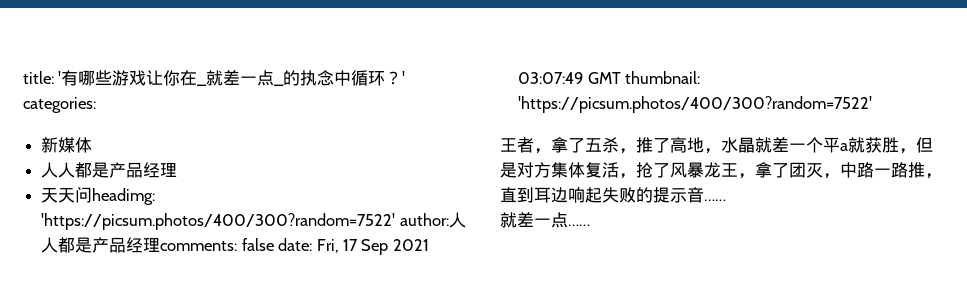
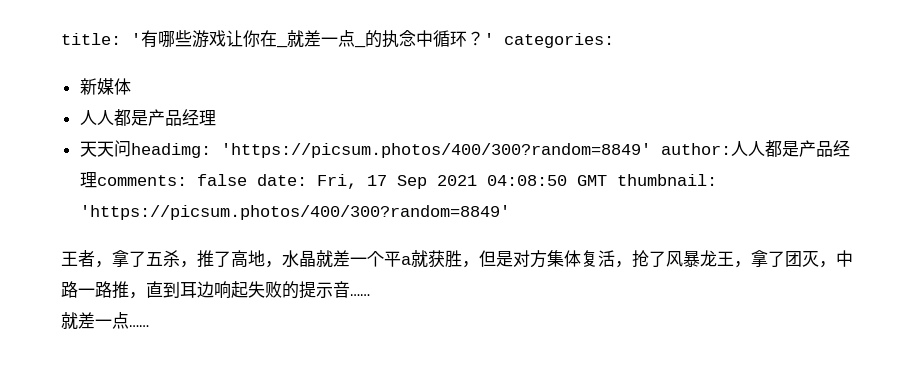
- 天天问headimg: 'https://picsum.photos/400/300?random=7522' author:人人都是产品经理comments: false date: Fri, 17 Sep 2021 03:07:49 GMT thumbnail: 'https://picsum.photos/400/300?random=7522'
+ 天天问headimg: 'https://picsum.photos/400/300?random=8849' author:人人都是产品经理comments: false date: Fri, 17 Sep 2021 04:08:50 GMT thumbnail: 'https://picsum.photos/400/300?random=8849'

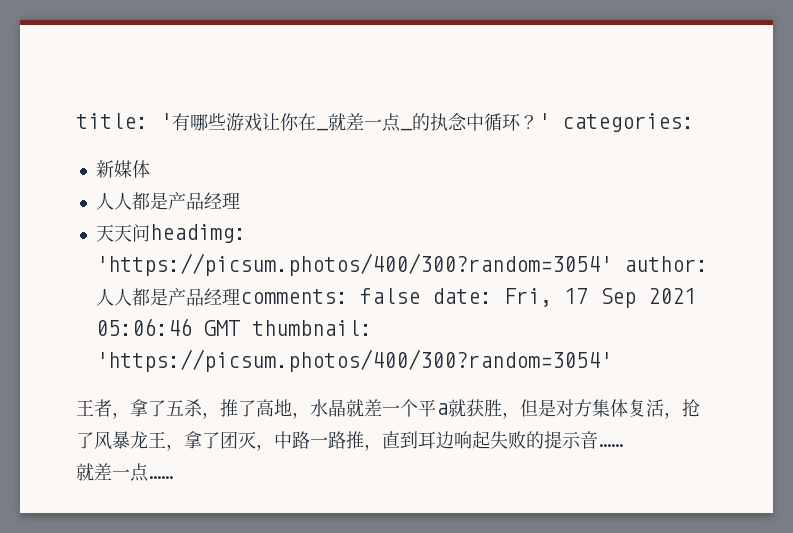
- 天天问headimg: 'https://picsum.photos/400/300?random=8849' author:人人都是产品经理comments: false date: Fri, 17 Sep 2021 04:08:50 GMT thumbnail: 'https://picsum.photos/400/300?random=8849'
+ 天天问headimg: 'https://picsum.photos/400/300?random=3054' author:人人都是产品经理comments: false date: Fri, 17 Sep 2021 05:06:46 GMT thumbnail: 'https://picsum.photos/400/300?random=3054'

